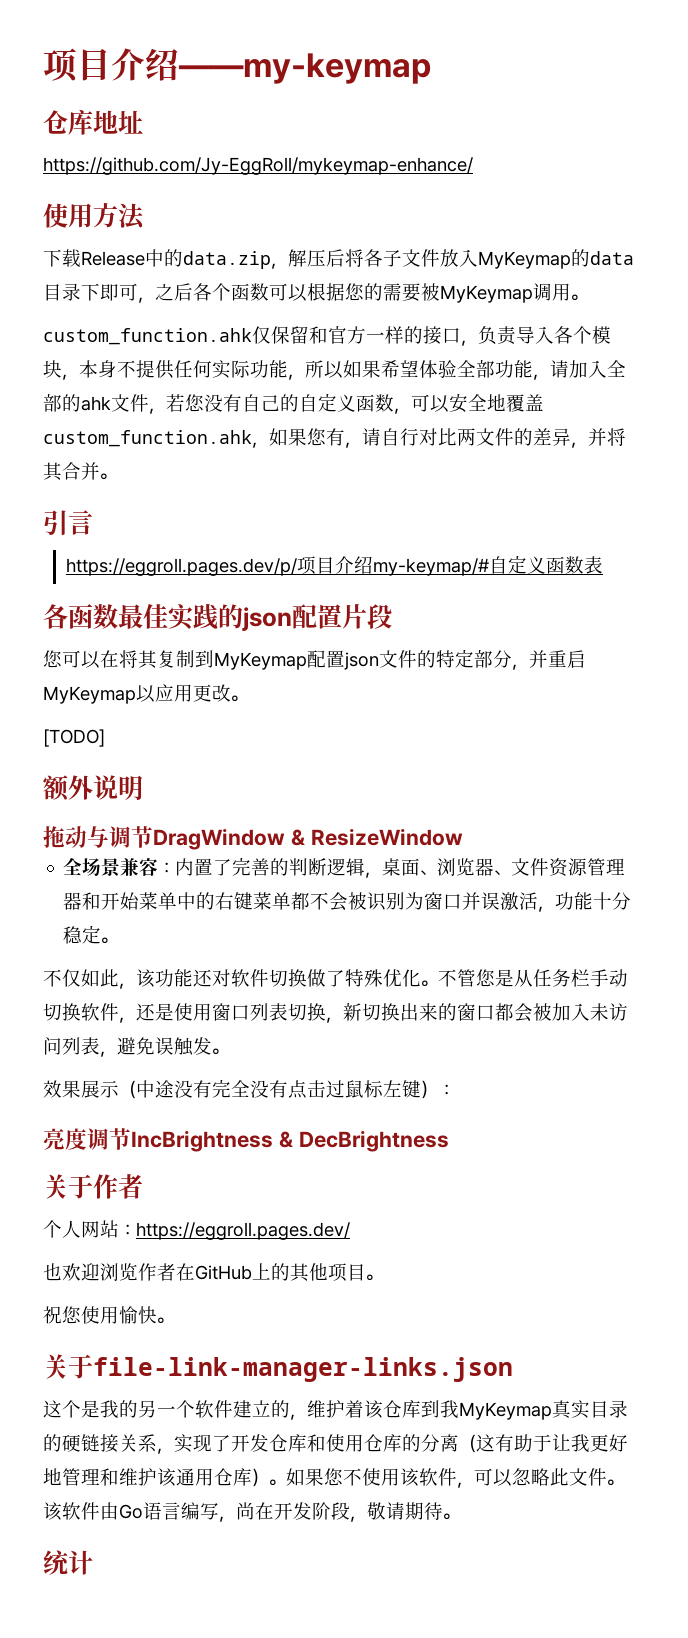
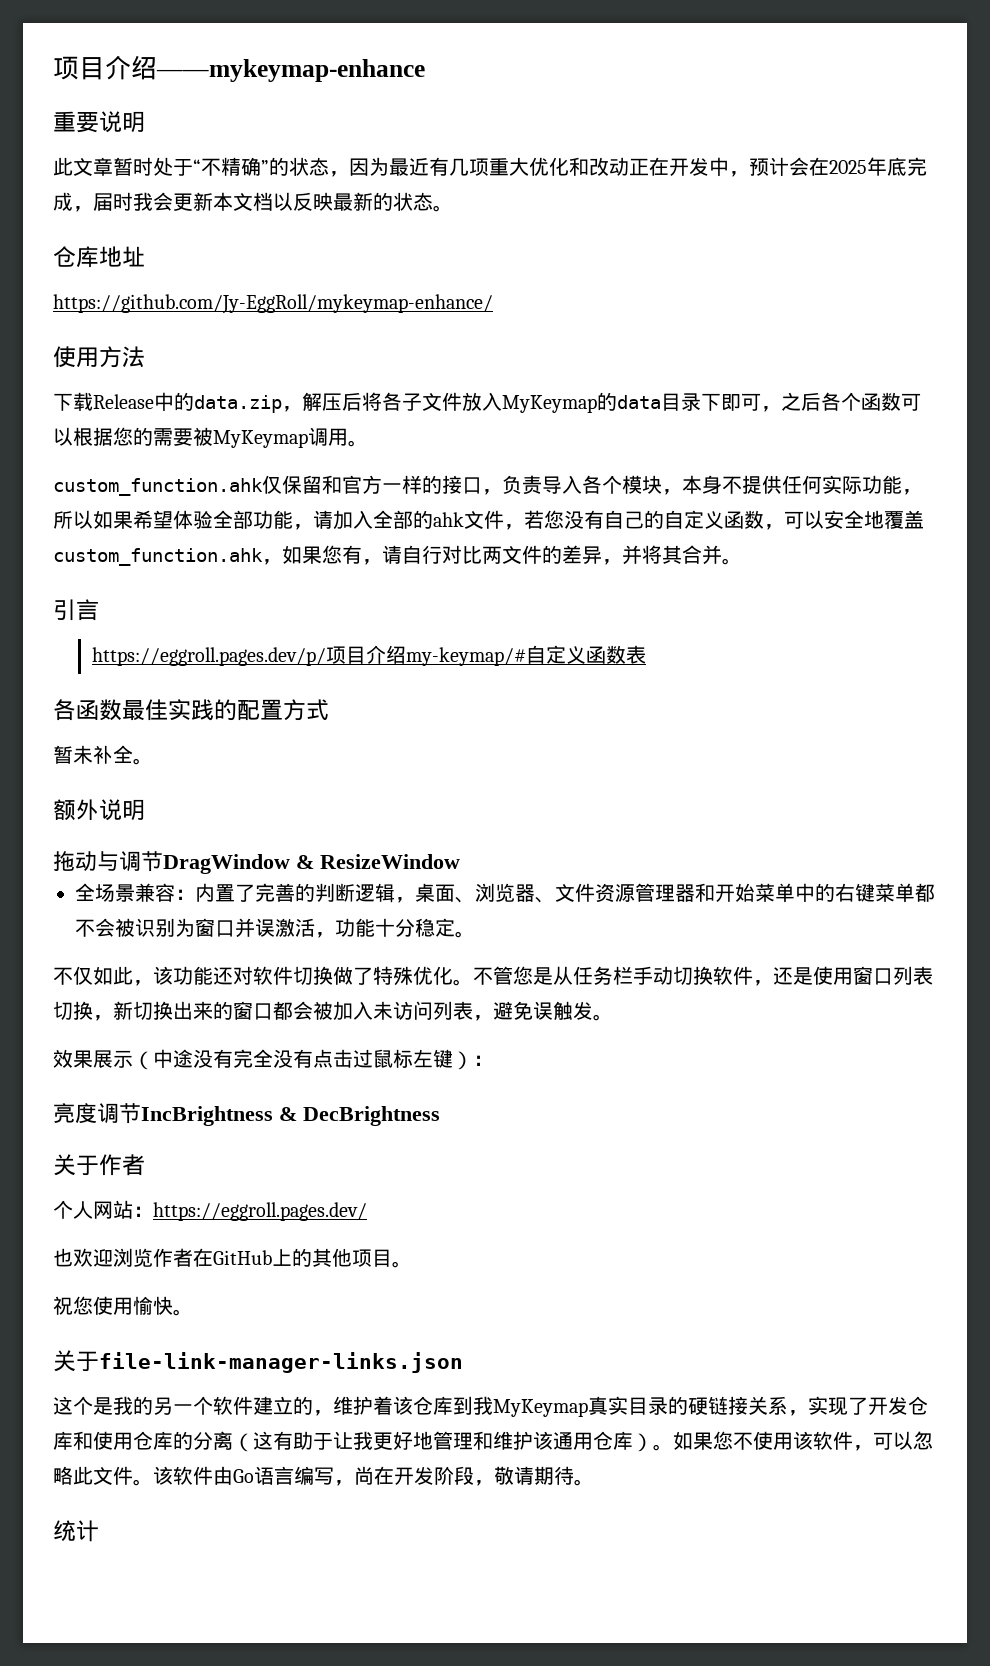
- 项目介绍——my-keymap
+ 项目介绍——mykeymap-enhance
+ 重要说明
+ 此文章暂时处于“不精确”的状态，因为最近有几项重大优化和改动正在开发中，预计会在2025年底完成，届时我会更新本文档以反映最新的状态。
- 各函数最佳实践的json配置片段
- 您可以在将其复制到MyKeymap配置json文件的特定部分，并重启MyKeymap以应用更改。
- [TODO]
+ 各函数最佳实践的配置方式
+ 暂未补全。

